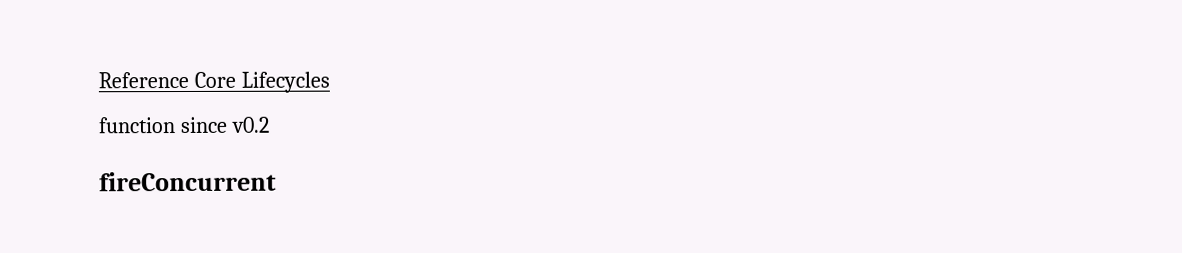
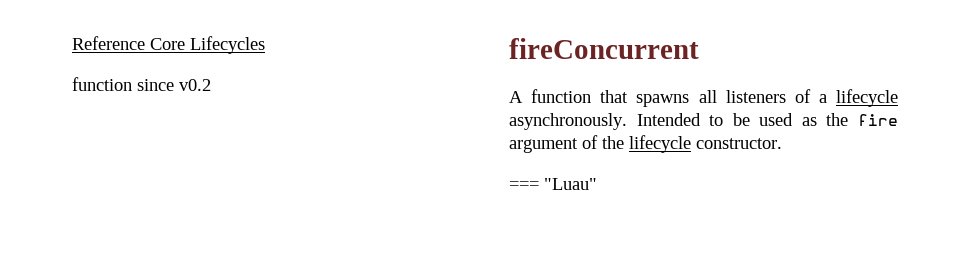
+ A function that spawns all listeners of a lifecycle asynchronously. Intended to be used as the fire argument of the lifecycle constructor.
+ === "Luau"

